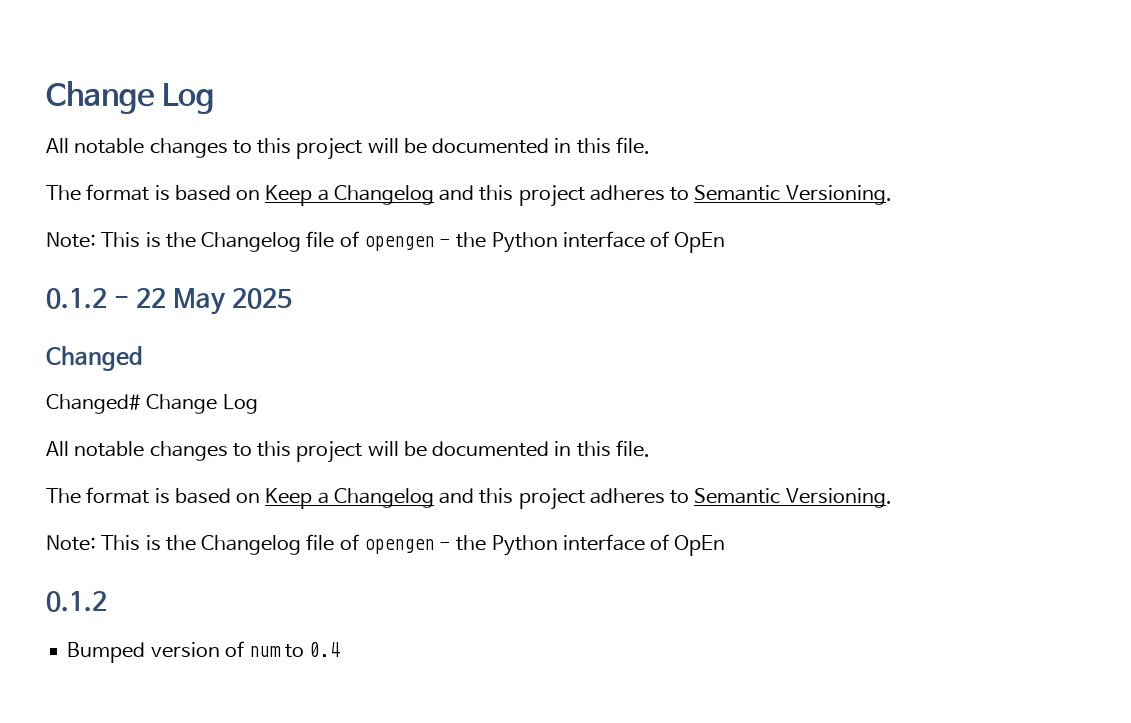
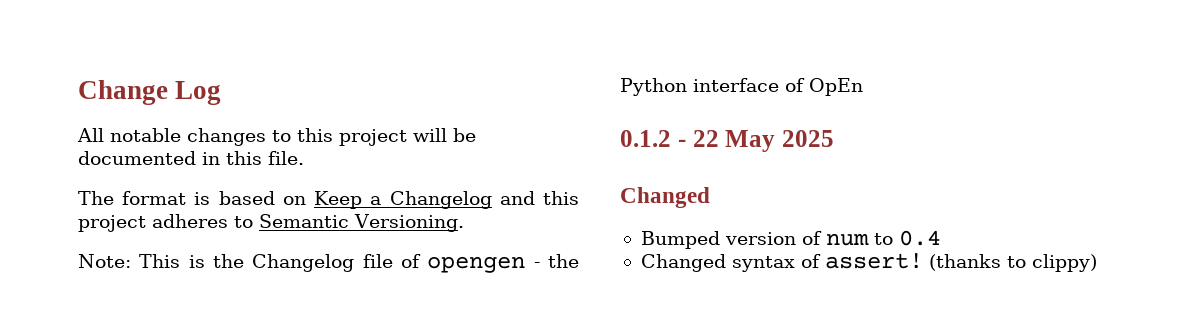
- Changed# Change Log
- All notable changes to this project will be documented in this file.
- The format is based on Keep a Changelog and this project adheres to Semantic Versioning.
- Note: This is the Changelog file of opengen - the Python interface of OpEn
- 0.1.2
+ Changed syntax of assert! (thanks to clippy)

